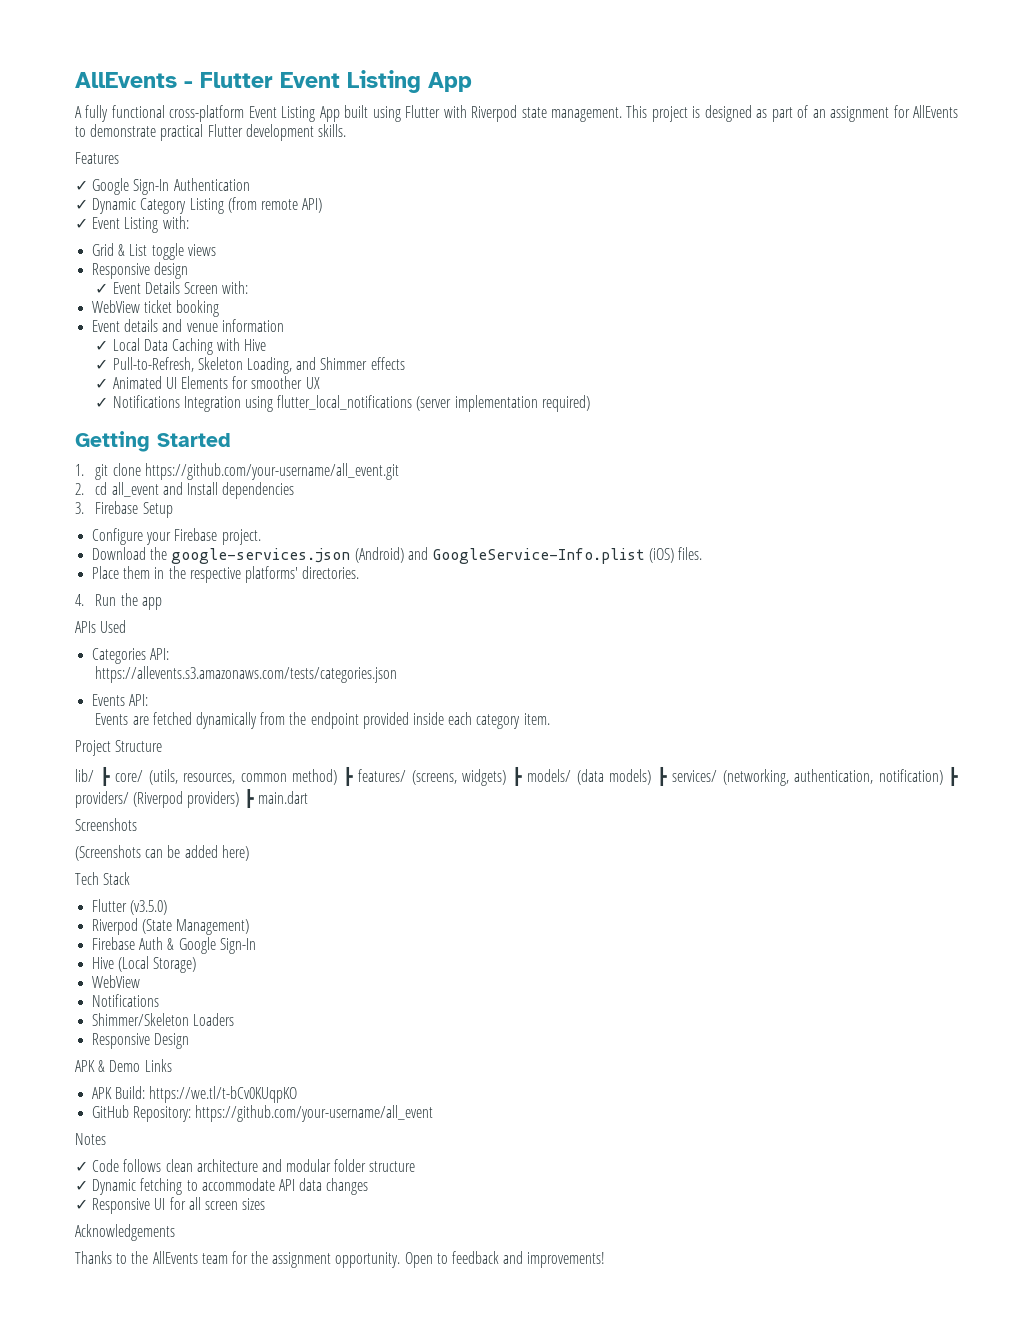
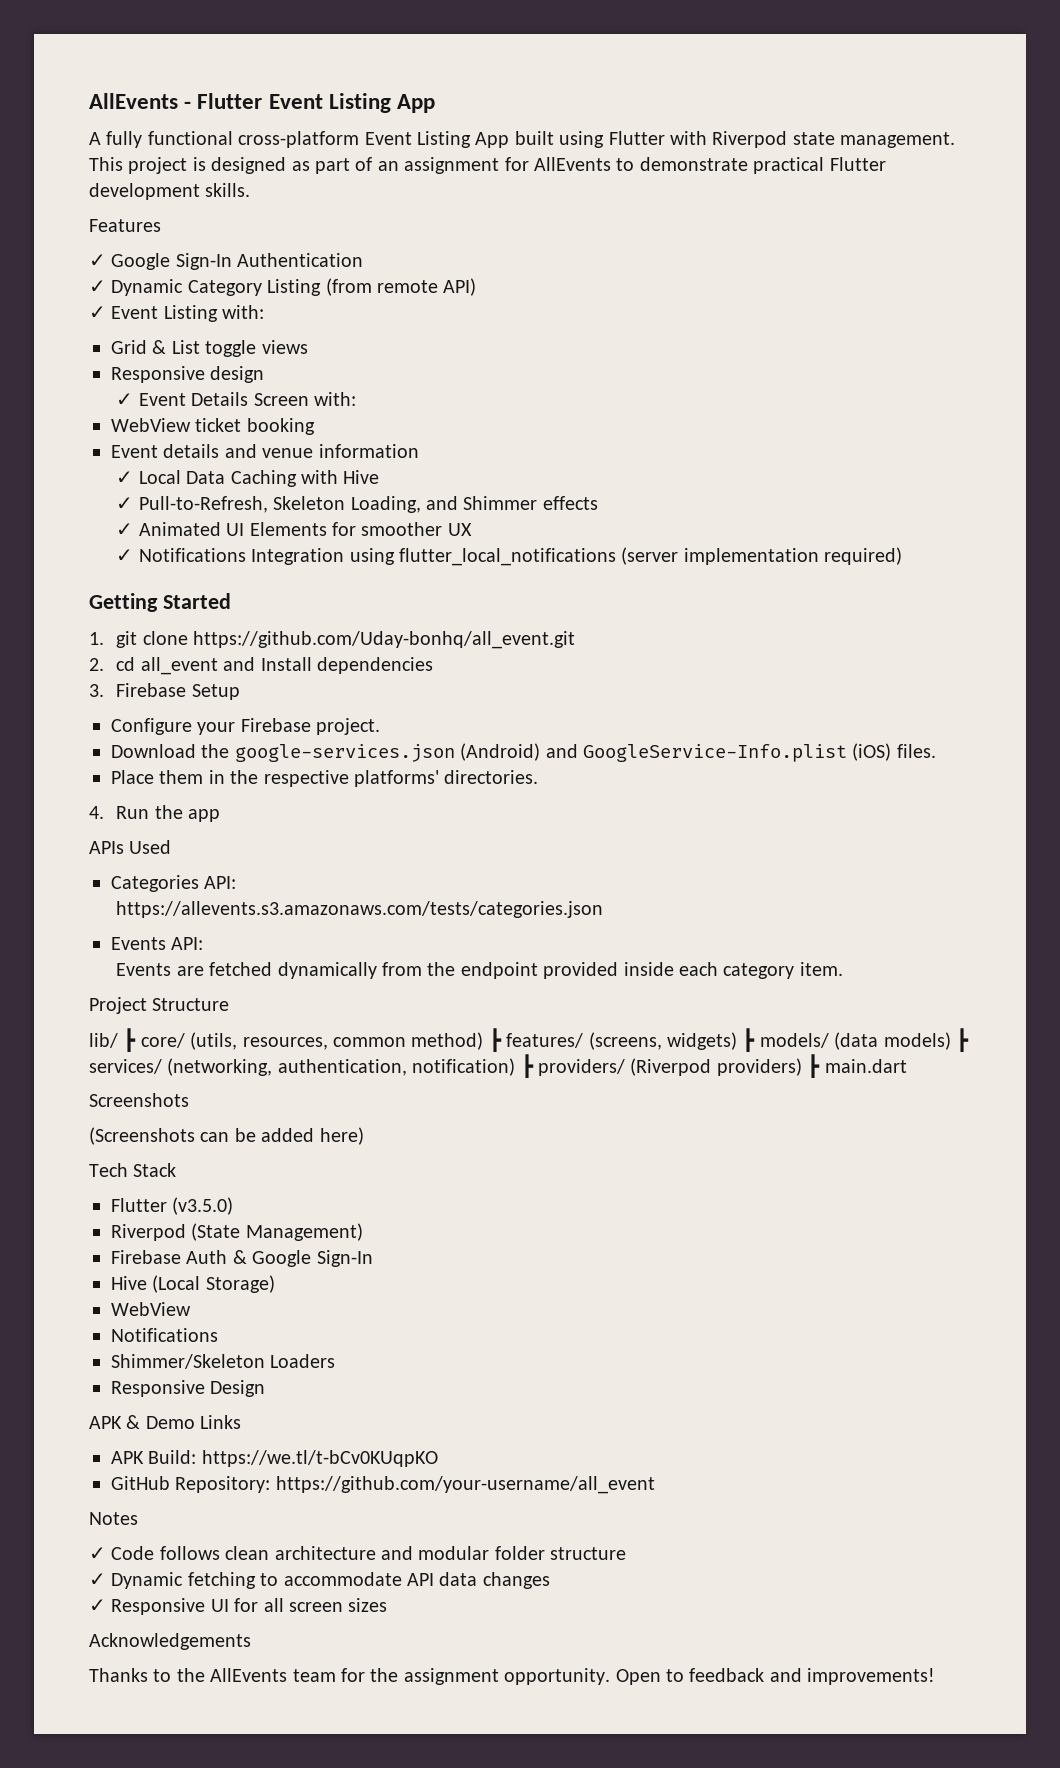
- 1. git clone https://github.com/your-username/all_event.git
+ 1. git clone https://github.com/Uday-bonhq/all_event.git

